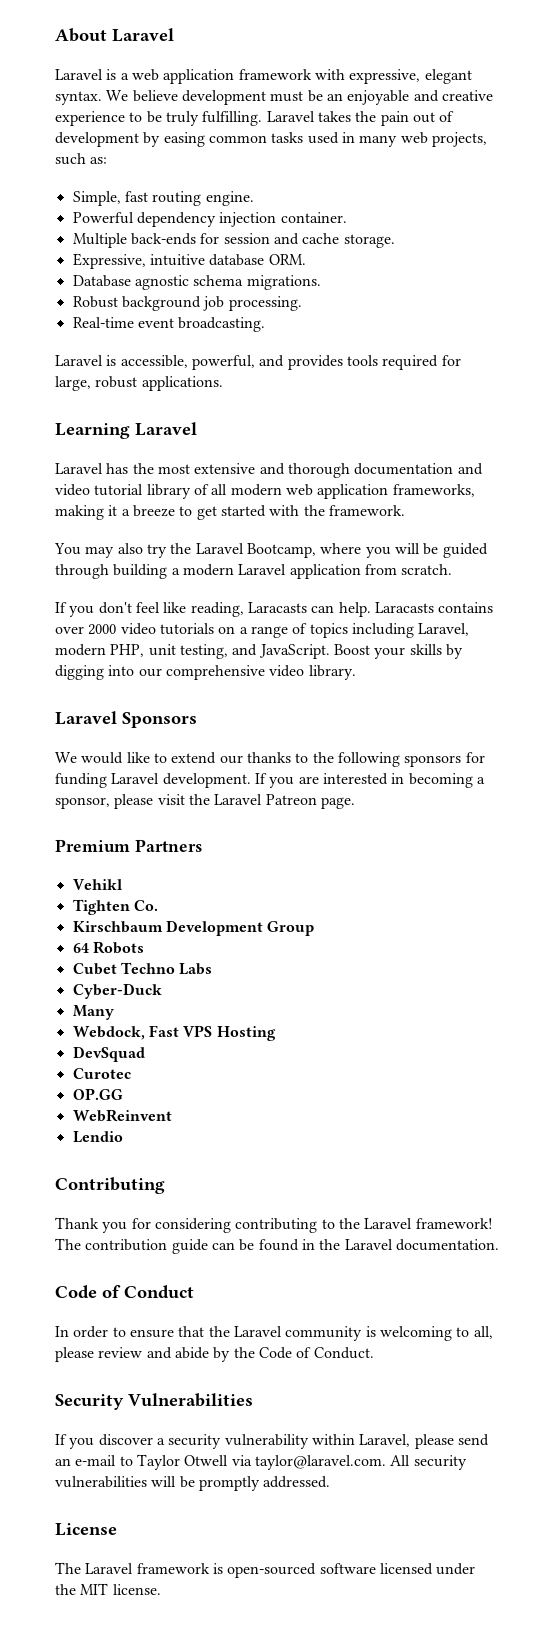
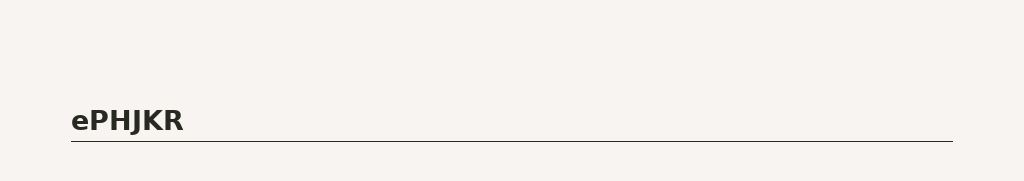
- About Laravel
- Laravel is a web application framework with expressive, elegant syntax. We believe development must be an enjoyable and creative experience to be truly fulfilling. Laravel takes the pain out of development by easing common tasks used in many web projects, such as:
- Simple, fast routing engine.
- Powerful dependency injection container.
- Multiple back-ends for session and cache storage.
- Expressive, intuitive database ORM.
- Database agnostic schema migrations.
- Robust background job processing.
- Real-time event broadcasting.
- Laravel is accessible, powerful, and provides tools required for large, robust applications.
- Learning Laravel
- Laravel has the most extensive and thorough documentation and video tutorial library of all modern web application frameworks, making it a breeze to get started with the framework.
- You may also try the Laravel Bootcamp, where you will be guided through building a modern Laravel application from scratch.
- If you don't feel like reading, Laracasts can help. Laracasts contains over 2000 video tutorials on a range of topics including Laravel, modern PHP, unit testing, and JavaScript. Boost your skills by digging into our comprehensive video library.
- Laravel Sponsors
- We would like to extend our thanks to the following sponsors for funding Laravel development. If you are interested in becoming a sponsor, please visit the Laravel Patreon page.
- Premium Partners
- Vehikl
- Tighten Co.
- Kirschbaum Development Group
- 64 Robots
- Cubet Techno Labs
- Cyber-Duck
- Many
- Webdock, Fast VPS Hosting
- DevSquad
- Curotec
- OP.GG
- WebReinvent
- Lendio
- Contributing
- Thank you for considering contributing to the Laravel framework! The contribution guide can be found in the Laravel documentation.
- Code of Conduct
- In order to ensure that the Laravel community is welcoming to all, please review and abide by the Code of Conduct.
- Security Vulnerabilities
- If you discover a security vulnerability within Laravel, please send an e-mail to Taylor Otwell via taylor@laravel.com. All security vulnerabilities will be promptly addressed.
- License
- The Laravel framework is open-sourced software licensed under the MIT license.
+ ePHJKR

